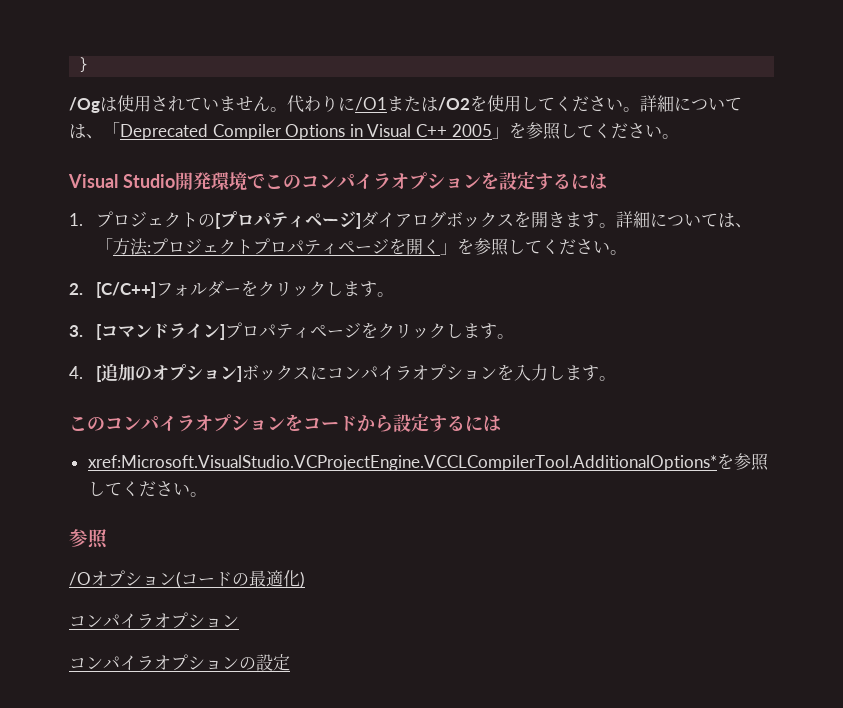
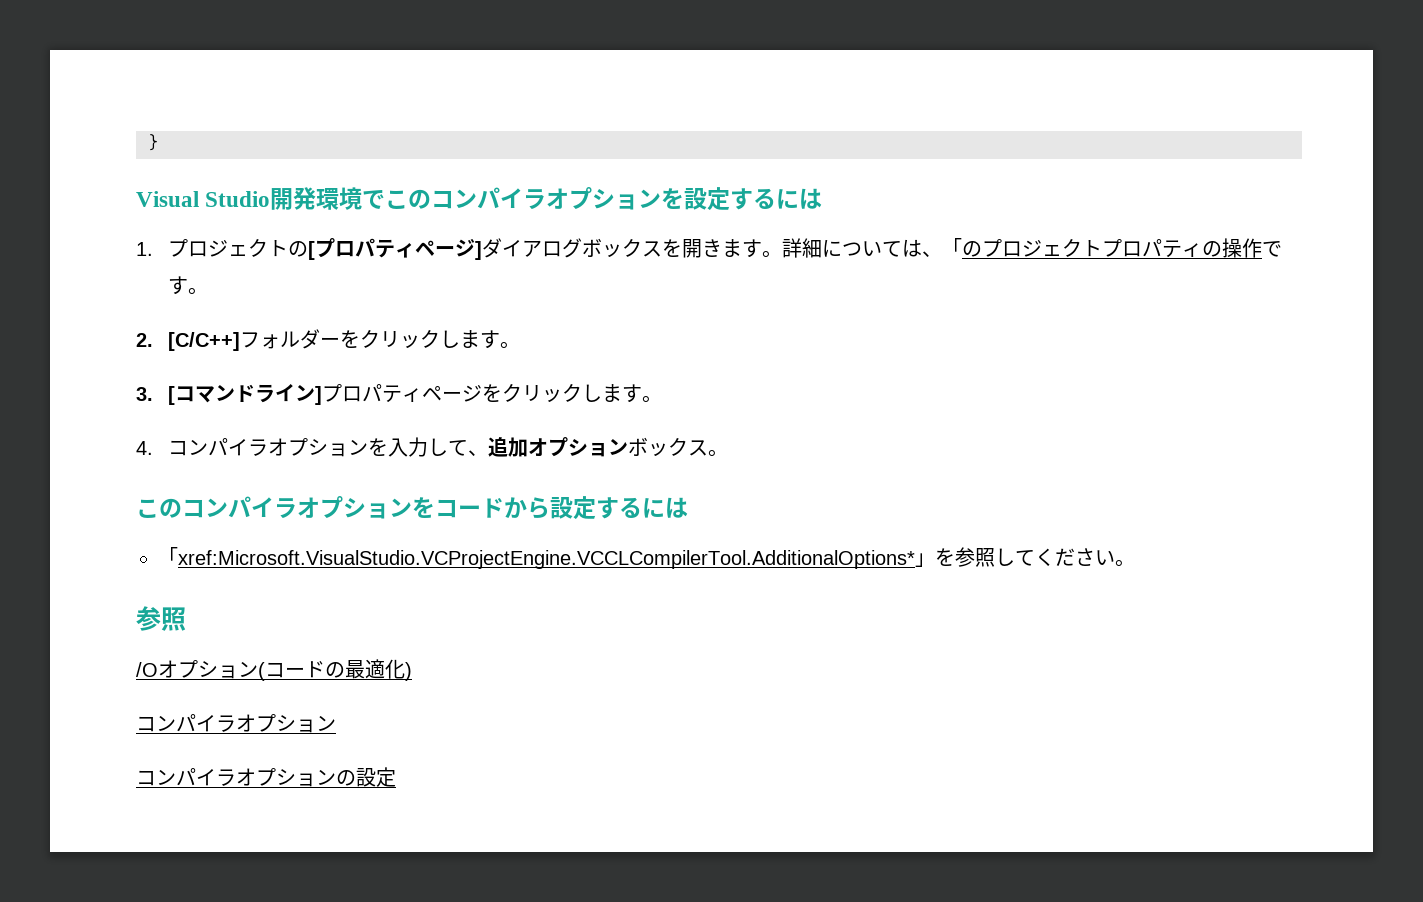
- /Ogは使用されていません。代わりに/O1または/O2を使用してください。詳細については、「Deprecated Compiler Options in Visual C++ 2005」を参照してください。
- 詳細については、「方法:プロジェクトプロパティページを開く」を参照してください。
+ 詳細については、「のプロジェクトプロパティの操作です。
- 4. [追加のオプション]ボックスにコンパイラオプションを入力します。
+ 4.コンパイラオプションを入力して、追加オプションボックス。
- xref:Microsoft.VisualStudio.VCProjectEngine.VCCLCompilerTool.AdditionalOptions*を参照してください。
+ 「xref:Microsoft.VisualStudio.VCProjectEngine.VCCLCompilerTool.AdditionalOptions*」を参照してください。

